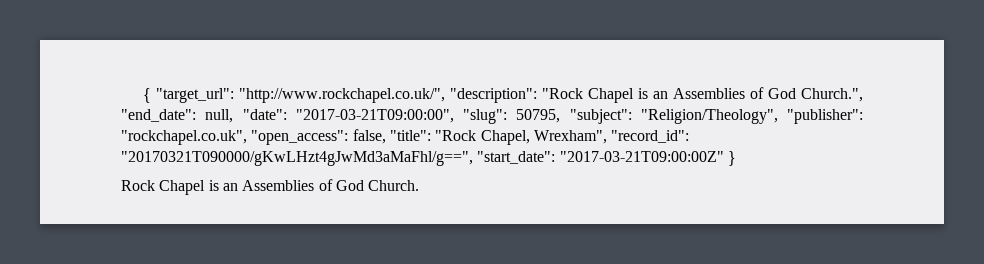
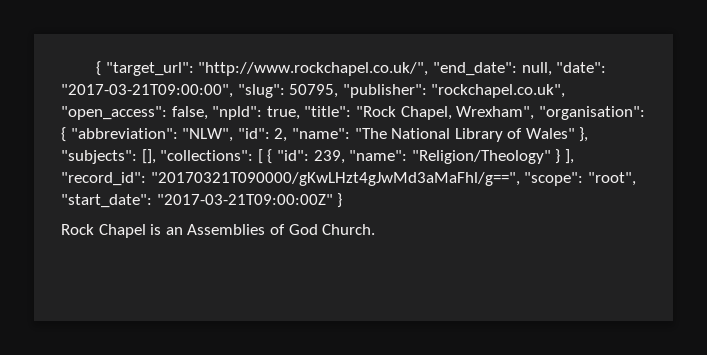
- { "target_url": "http://www.rockchapel.co.uk/", "description": "Rock Chapel is an Assemblies of God Church.", "end_date": null, "date": "2017-03-21T09:00:00", "slug": 50795, "subject": "Religion/Theology", "publisher": "rockchapel.co.uk", "open_access": false, "title": "Rock Chapel, Wrexham", "record_id": "20170321T090000/gKwLHzt4gJwMd3aMaFhl/g==", "start_date": "2017-03-21T09:00:00Z" }
+ { "target_url": "http://www.rockchapel.co.uk/", "end_date": null, "date": "2017-03-21T09:00:00", "slug": 50795, "publisher": "rockchapel.co.uk", "open_access": false, "npld": true, "title": "Rock Chapel, Wrexham", "organisation": { "abbreviation": "NLW", "id": 2, "name": "The National Library of Wales" }, "subjects": [], "collections": [ { "id": 239, "name": "Religion/Theology" } ], "record_id": "20170321T090000/gKwLHzt4gJwMd3aMaFhl/g==", "scope": "root", "start_date": "2017-03-21T09:00:00Z" }

